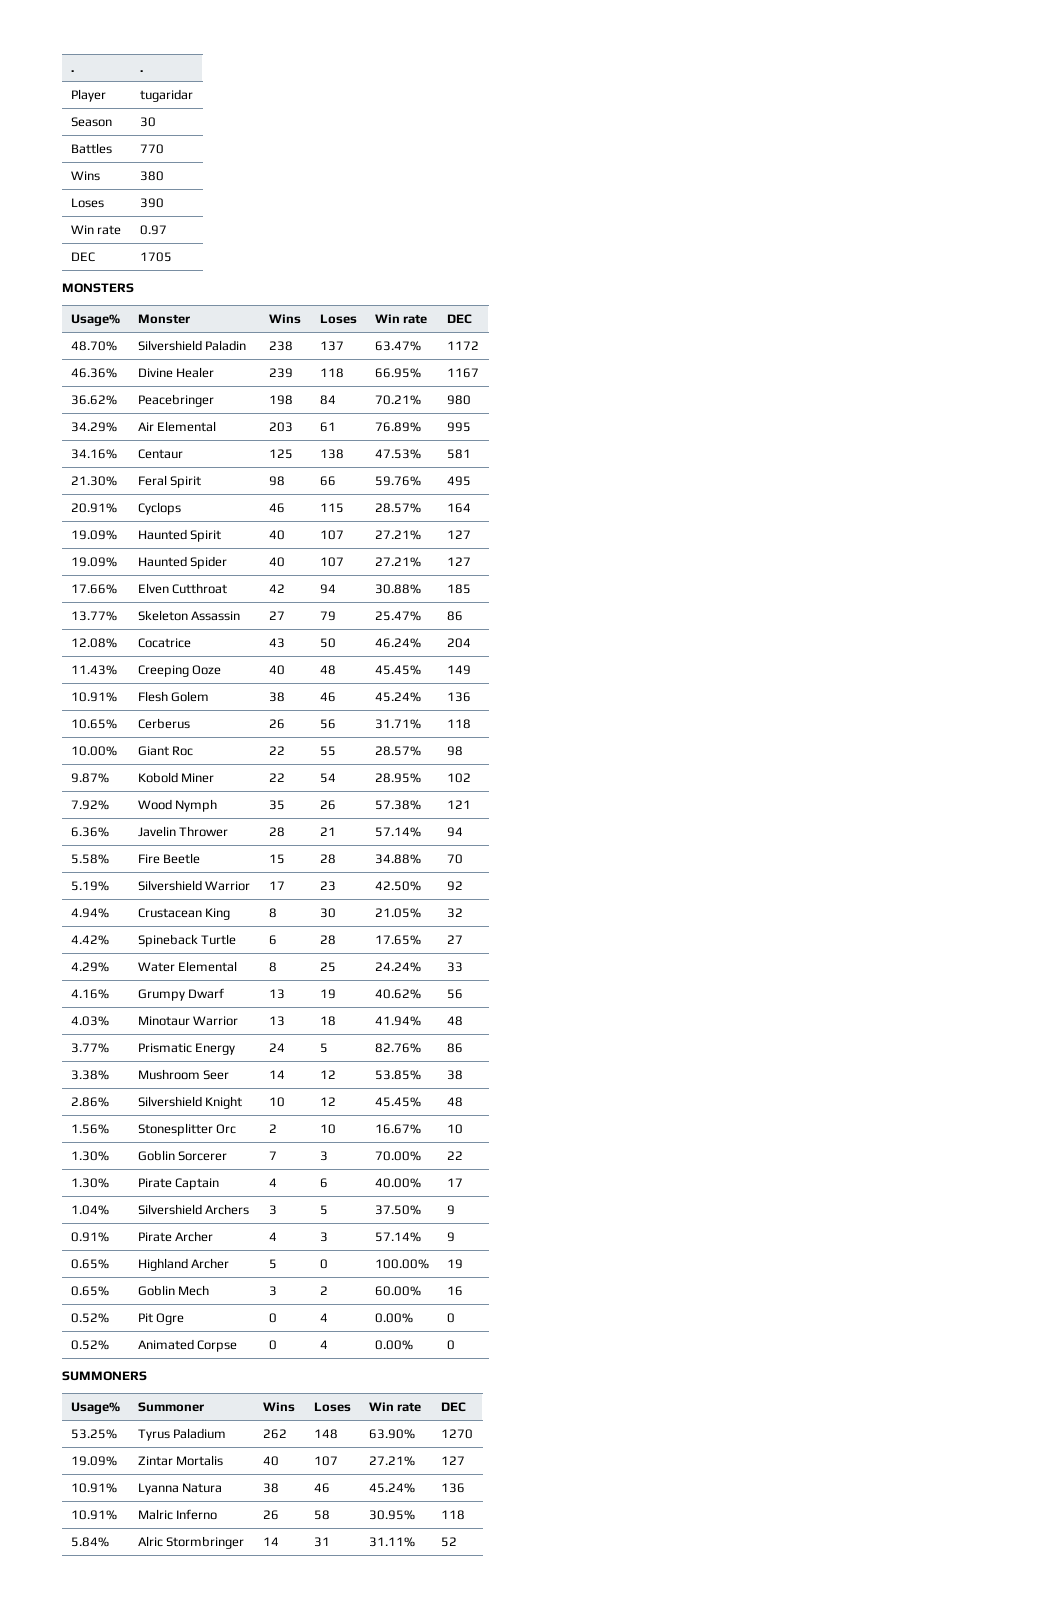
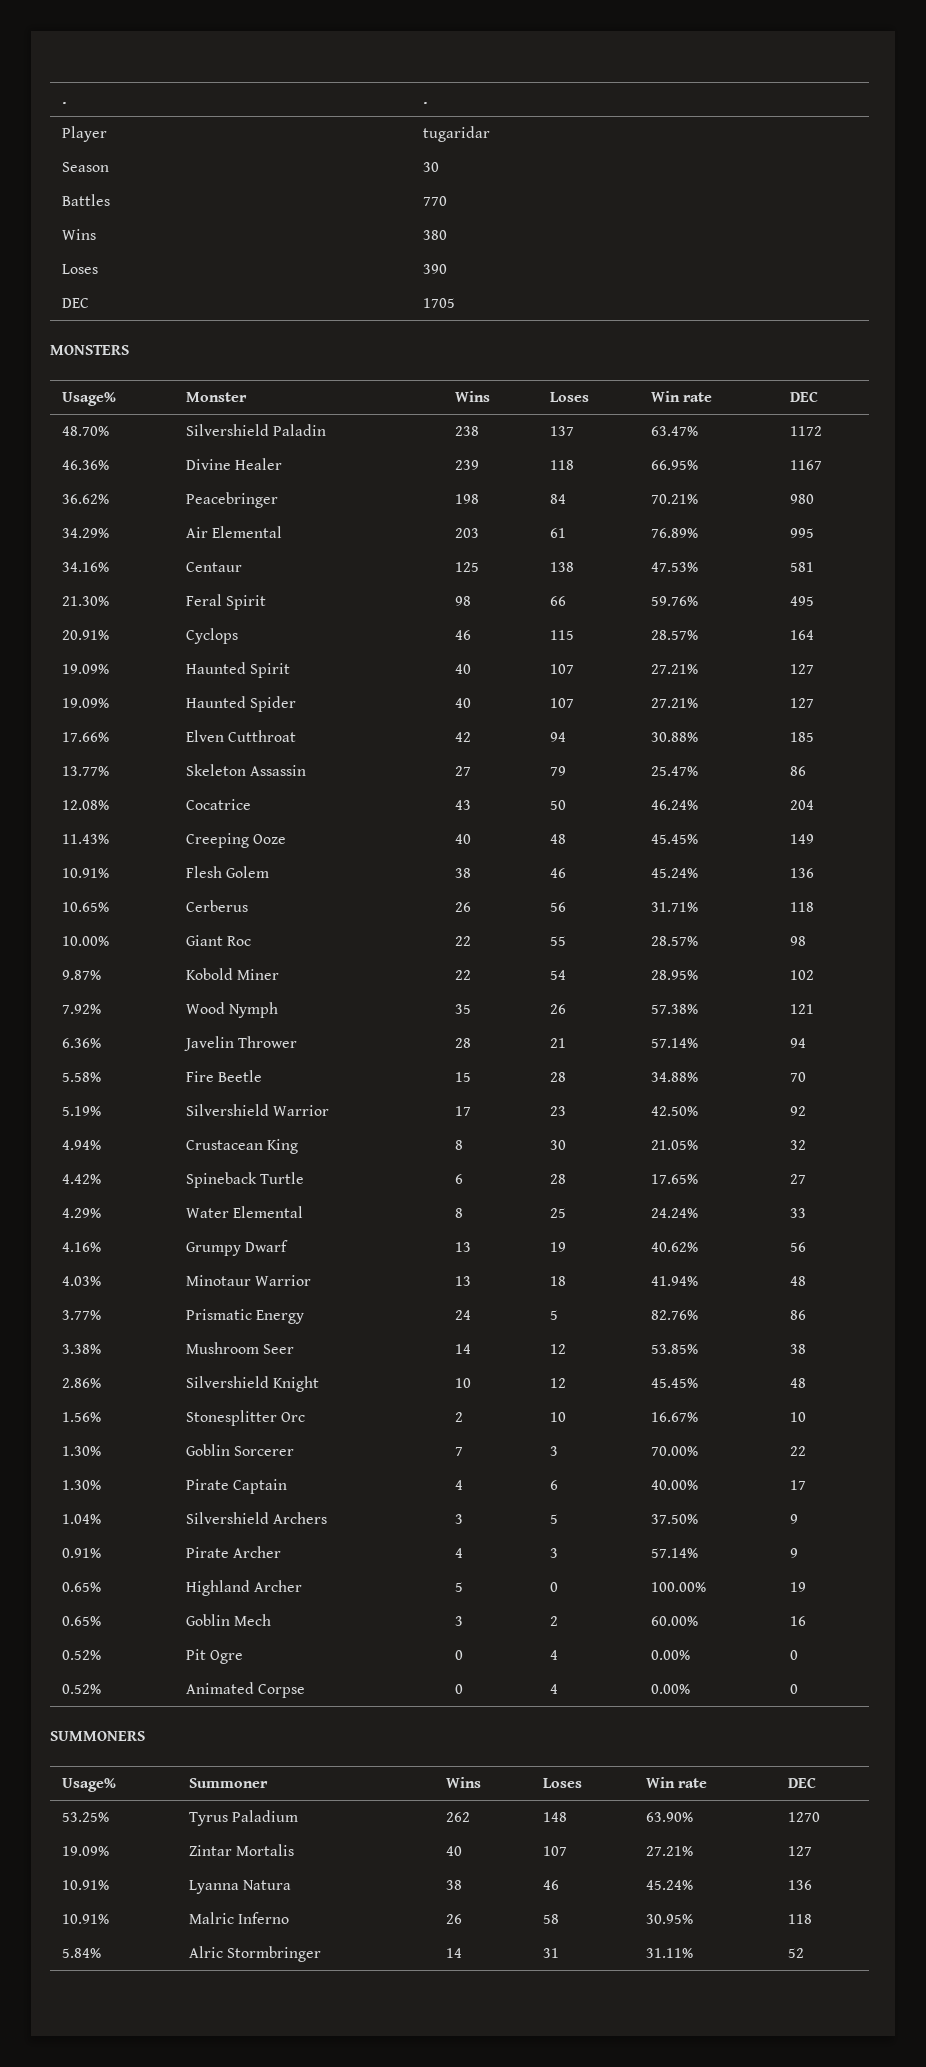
- Win rate | 0.97

